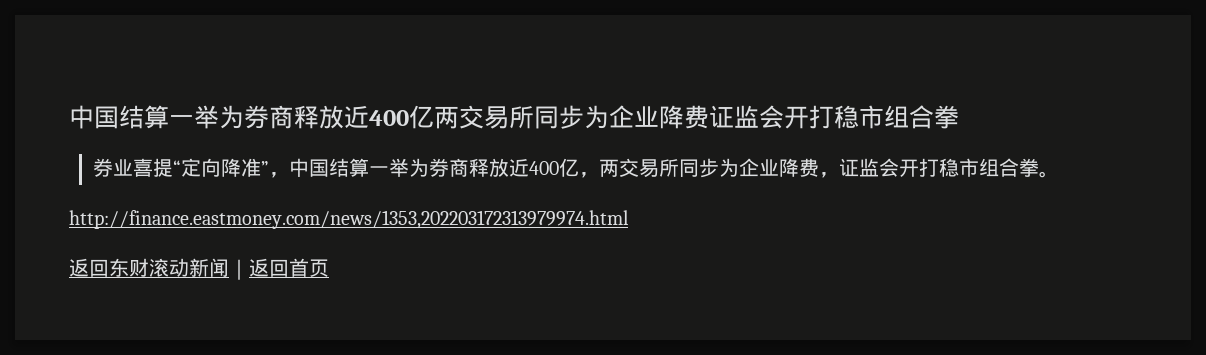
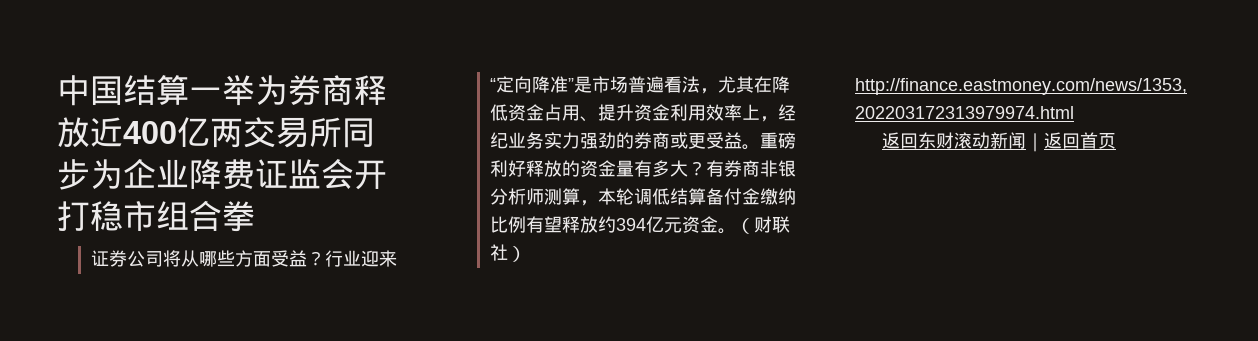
- 券业喜提“定向降准”，中国结算一举为券商释放近400亿，两交易所同步为企业降费，证监会开打稳市组合拳。
+ 证券公司将从哪些方面受益？行业迎来“定向降准”是市场普遍看法，尤其在降低资金占用、提升资金利用效率上，经纪业务实力强劲的券商或更受益。重磅利好释放的资金量有多大？有券商非银分析师测算，本轮调低结算备付金缴纳比例有望释放约394亿元资金。（财联社）

